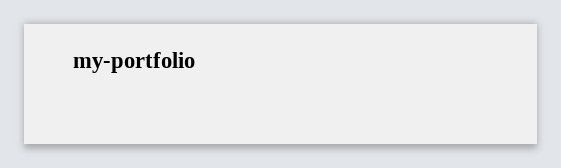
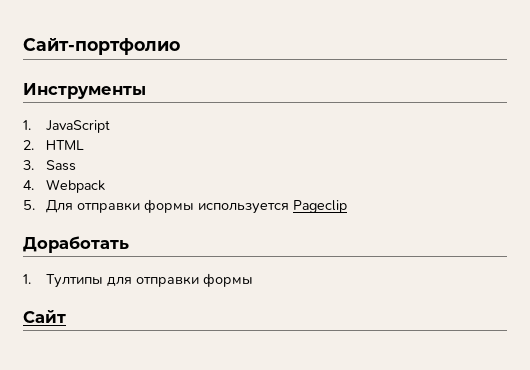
- my-portfolio
+ Сайт-портфолио
+ Инструменты
+ 1. JavaScript
+ 2. HTML
+ 3. Sass
+ 4. Webpack
+ 5. Для отправки формы используeтся Pageclip
+ Доработать
+ 1. Тултипы для отправки формы
+ Сайт

